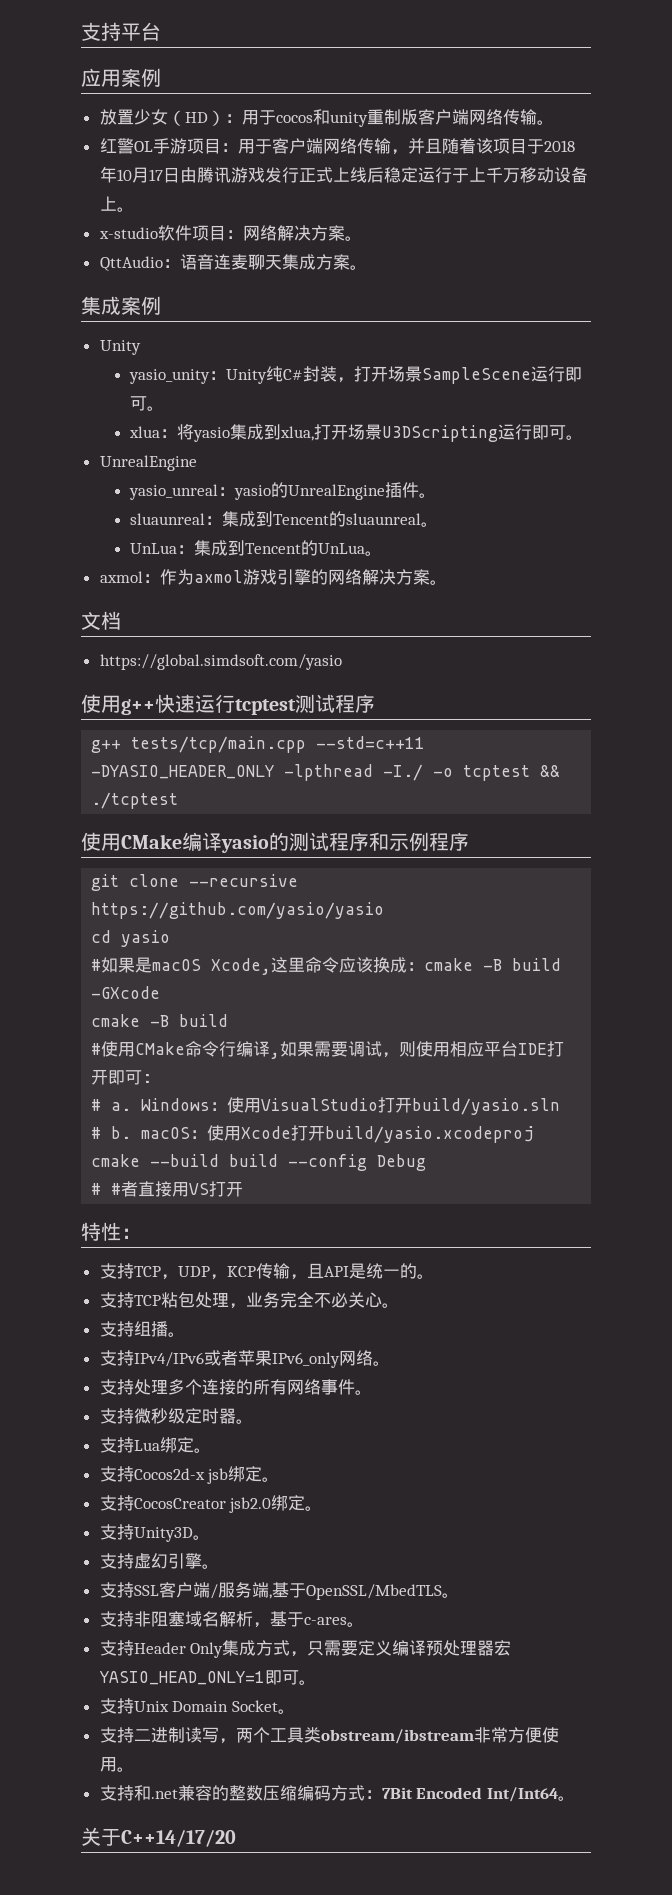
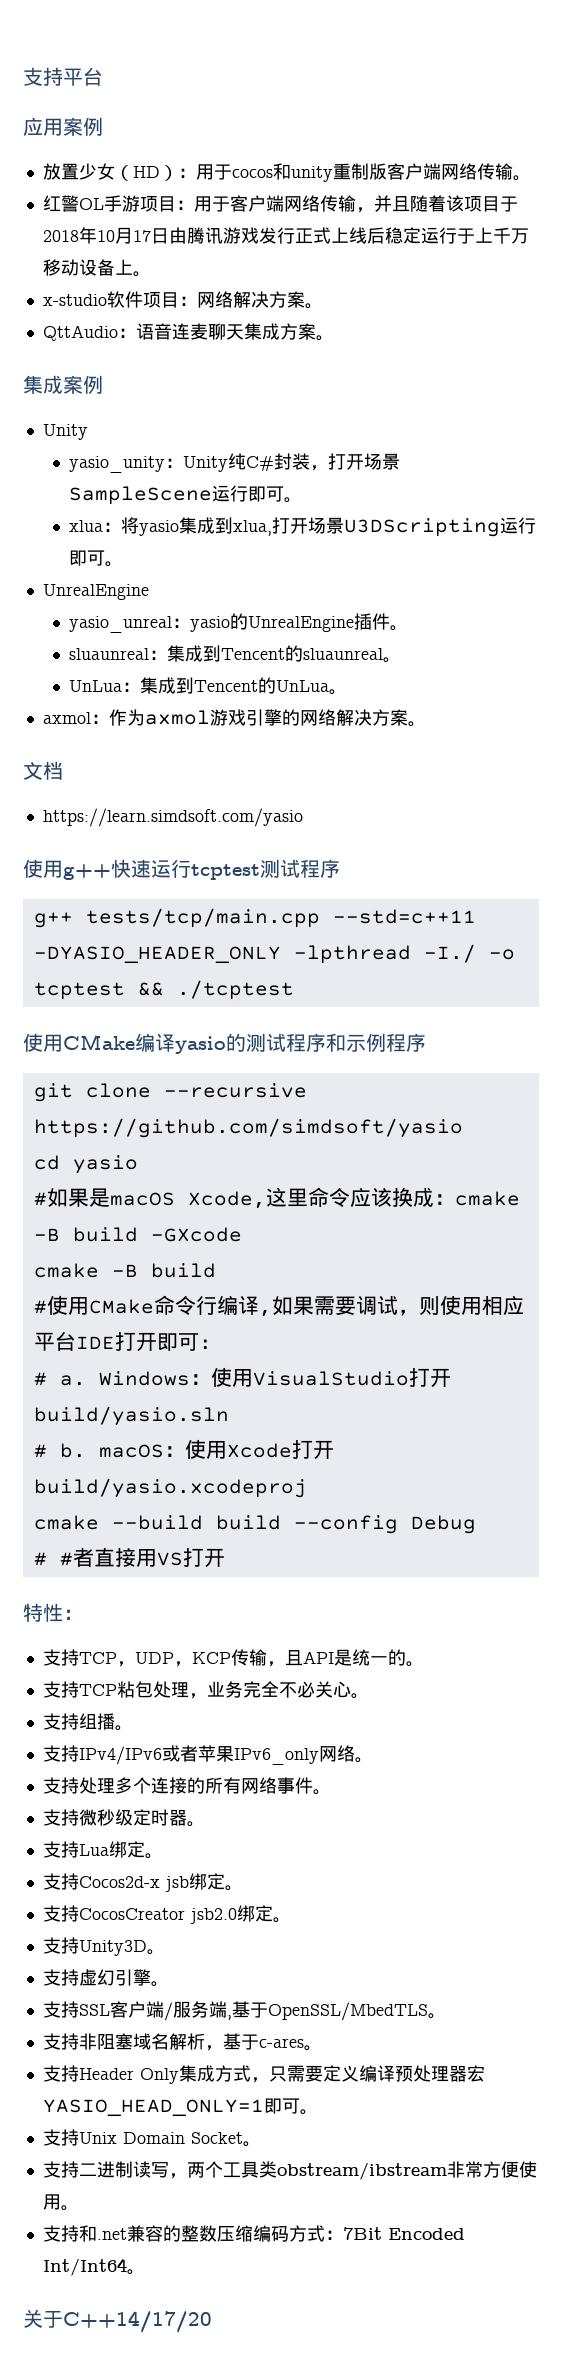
- https://global.simdsoft.com/yasio
+ https://learn.simdsoft.com/yasio
- git clone --recursive https://github.com/yasio/yasio
+ git clone --recursive https://github.com/simdsoft/yasio

